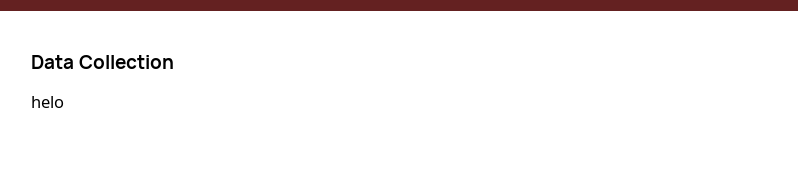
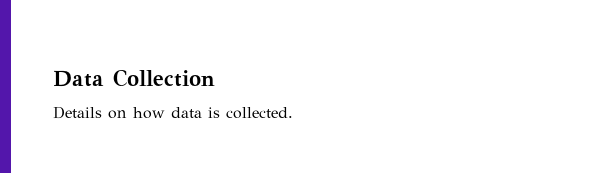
- helo
+ Details on how data is collected.

